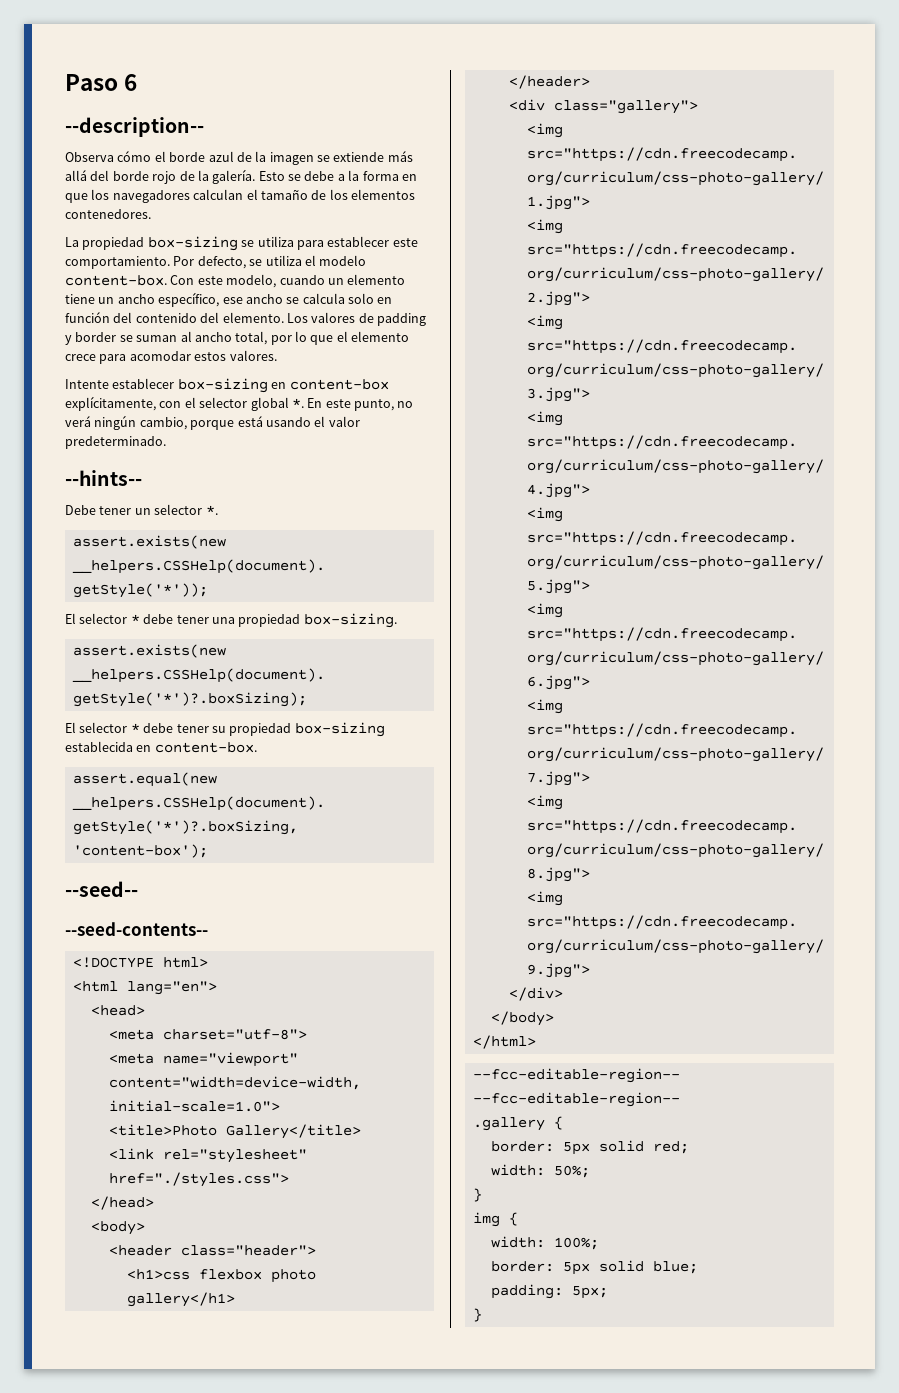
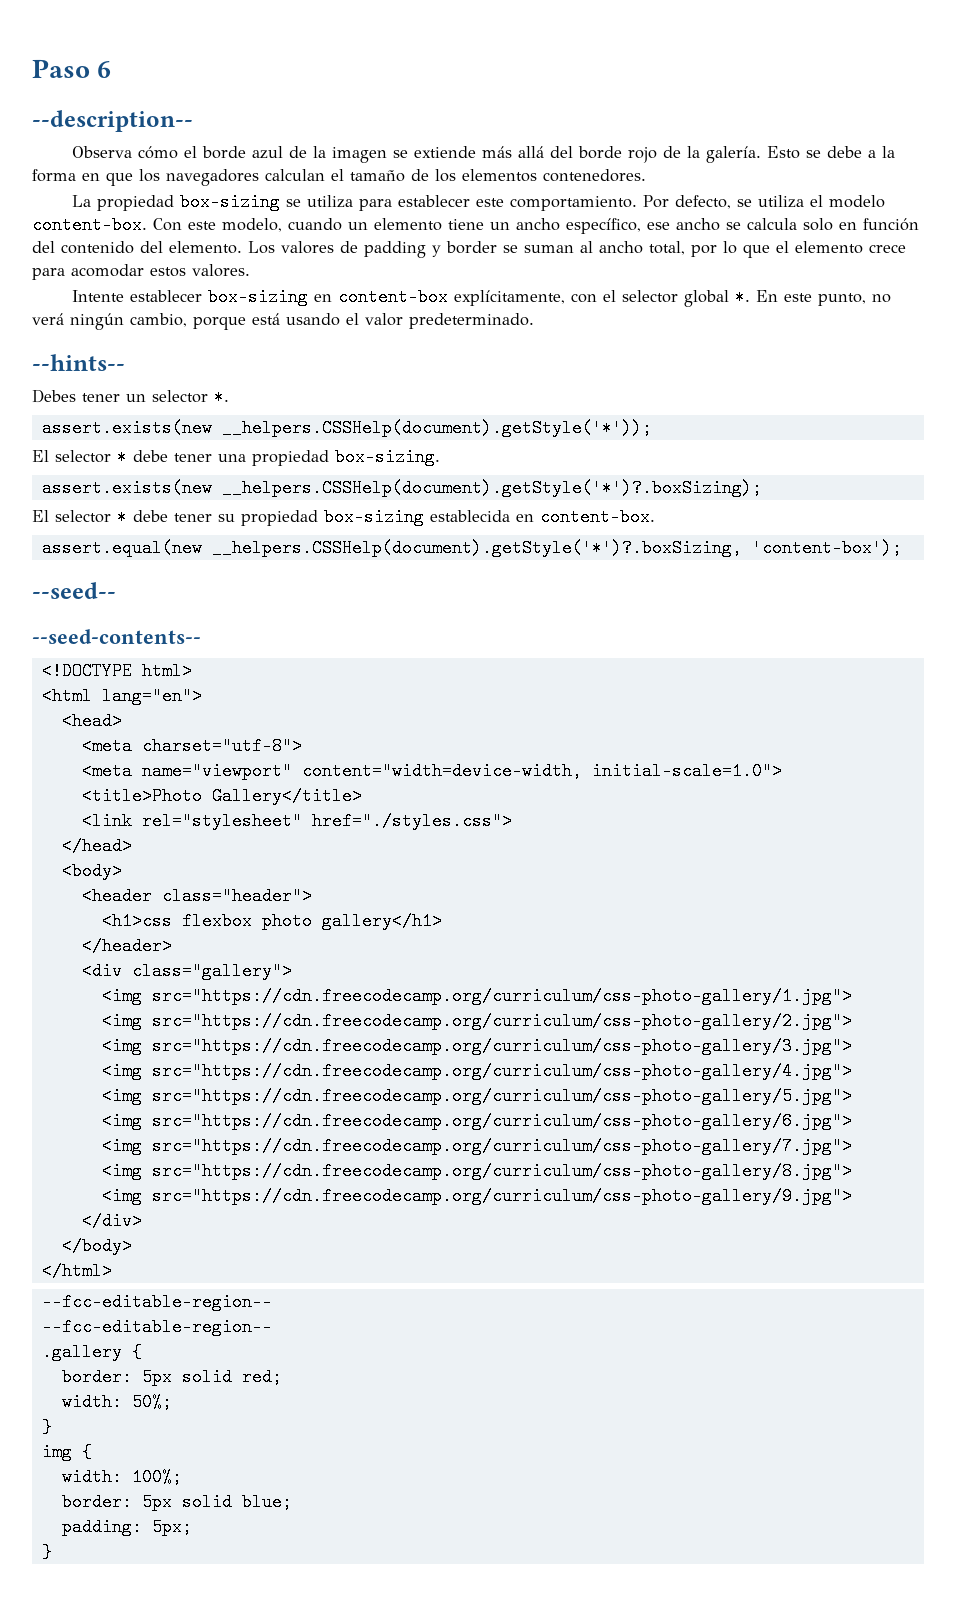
- Debe tener un selector *.
+ Debes tener un selector *.

